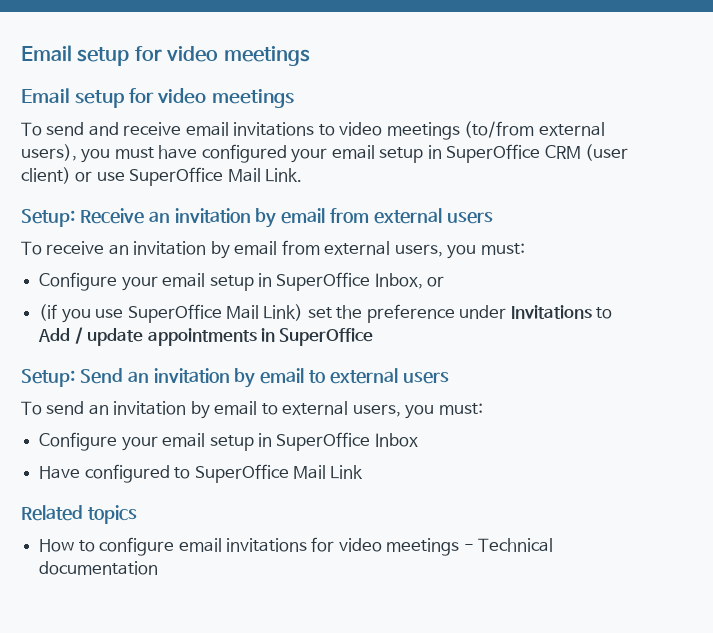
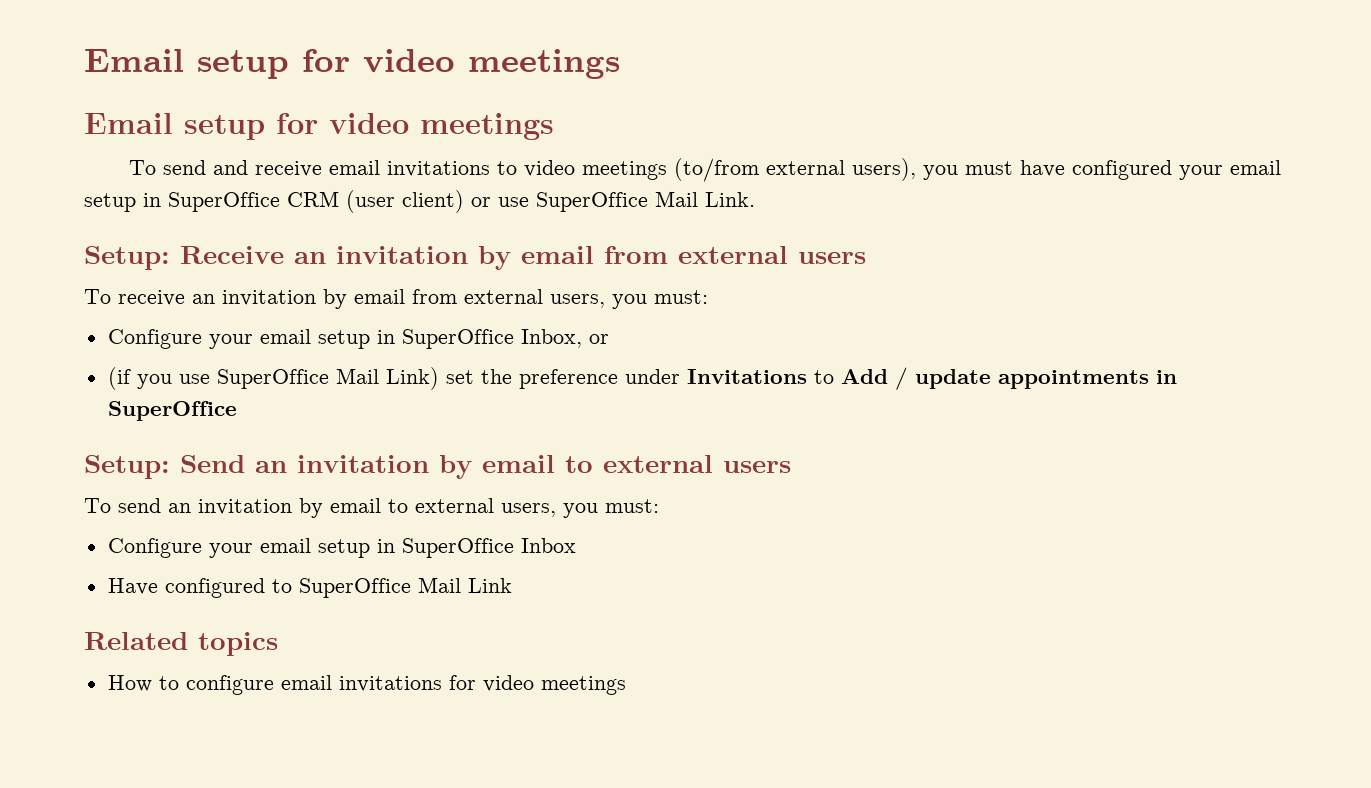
- How to configure email invitations for video meetings - Technical documentation
+ How to configure email invitations for video meetings

